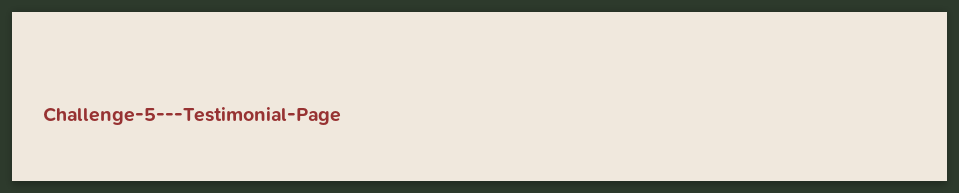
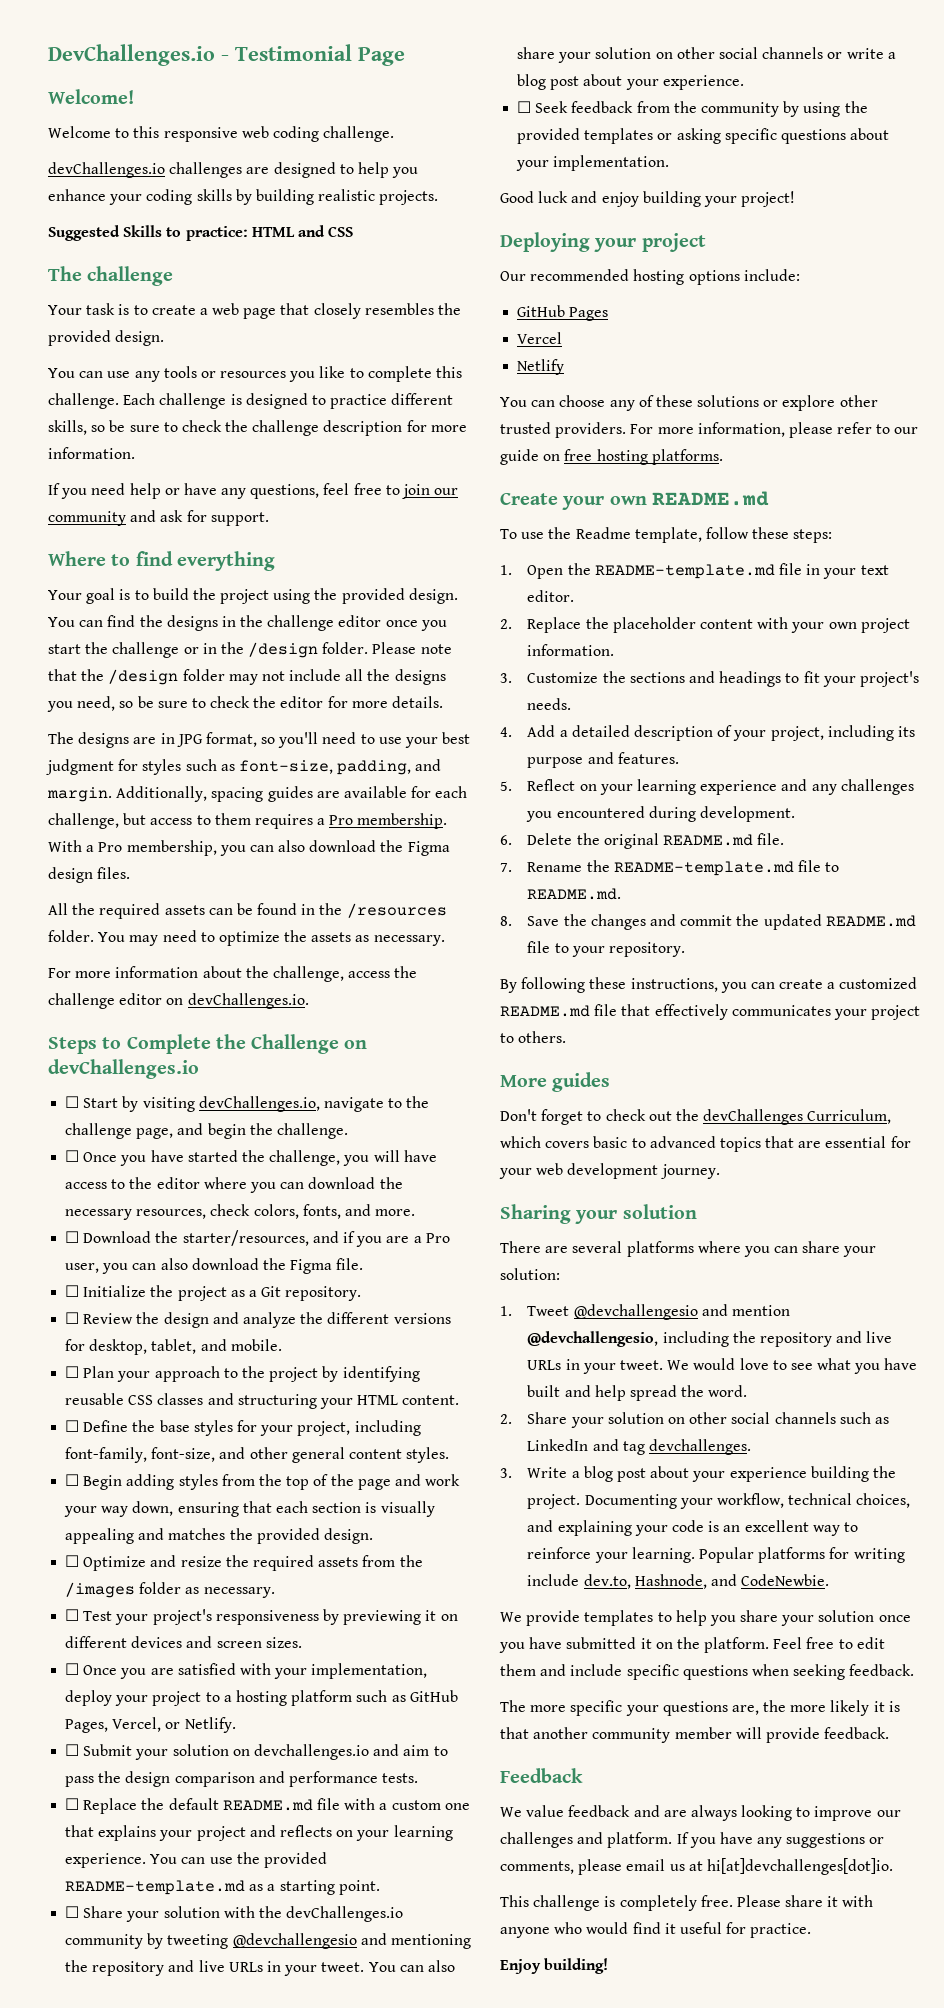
- Challenge-5---Testimonial-Page
+ DevChallenges.io - Testimonial Page
+ Welcome!
+ Welcome to this responsive web coding challenge.
+ devChallenges.io challenges are designed to help you enhance your coding skills by building realistic projects.
+ Suggested Skills to practice: HTML and CSS
+ The challenge
+ Your task is to create a web page that closely resembles the provided design.
+ You can use any tools or resources you like to complete this challenge. Each challenge is designed to practice different skills, so be sure to check the challenge description for more information.
+ If you need help or have any questions, feel free to join our community and ask for support.
+ Where to find everything
+ Your goal is to build the project using the provided design. You can find the designs in the challenge editor once you start the challenge or in the /design folder. Please note that the /design folder may not include all the designs you need, so be sure to check the editor for more details.
+ The designs are in JPG format, so you'll need to use your best judgment for styles such as font-size, padding, and margin. Additionally, spacing guides are available for each challenge, but access to them requires a Pro membership. With a Pro membership, you can also download the Figma design files.
+ All the required assets can be found in the /resources folder. You may need to optimize the assets as necessary.
+ For more information about the challenge, access the challenge editor on devChallenges.io.
+ Steps to Complete the Challenge on devChallenges.io
+ ☐ Start by visiting devChallenges.io, navigate to the challenge page, and begin the challenge.
+ ☐ Once you have started the challenge, you will have access to the editor where you can download the necessary resources, check colors, fonts, and more.
+ ☐ Download the starter/resources, and if you are a Pro user, you can also download the Figma file.
+ ☐ Initialize the project as a Git repository.
+ ☐ Review the design and analyze the different versions for desktop, tablet, and mobile.
+ ☐ Plan your approach to the project by identifying reusable CSS classes and structuring your HTML content.
+ ☐ Define the base styles for your project, including font-family, font-size, and other general content styles.
+ ☐ Begin adding styles from the top of the page and work your way down, ensuring that each section is visually appealing and matches the provided design.
+ ☐ Optimize and resize the required assets from the /images folder as necessary.
+ ☐ Test your project's responsiveness by previewing it on different devices and screen sizes.
+ ☐ Once you are satisfied with your implementation, deploy your project to a hosting platform such as GitHub Pages, Vercel, or Netlify.
+ ☐ Submit your solution on devchallenges.io and aim to pass the design comparison and performance tests.
+ ☐ Replace the default README.md file with a custom one that explains your project and reflects on your learning experience. You can use the provided README-template.md as a starting point.
+ ☐ Share your solution with the devChallenges.io community by tweeting @devchallengesio and mentioning the repository and live URLs in your tweet. You can also share your solution on other social channels or write a blog post about your experience.
+ ☐ Seek feedback from the community by using the provided templates or asking specific questions about your implementation.
+ Good luck and enjoy building your project!
+ Deploying your project
+ Our recommended hosting options include:
+ GitHub Pages
+ Vercel
+ Netlify
+ You can choose any of these solutions or explore other trusted providers. For more information, please refer to our guide on free hosting platforms.
+ Create your own README.md
+ To use the Readme template, follow these steps:
+ 1. Open the README-template.md file in your text editor.
+ 2. Replace the placeholder content with your own project information.
+ 3. Customize the sections and headings to fit your project's needs.
+ 4. Add a detailed description of your project, including its purpose and features.
+ 5. Reflect on your learning experience and any challenges you encountered during development.
+ 6. Delete the original README.md file.
+ 7. Rename the README-template.md file to README.md.
+ 8. Save the changes and commit the updated README.md file to your repository.
+ By following these instructions, you can create a customized README.md file that effectively communicates your project to others.
+ More guides
+ Don't forget to check out the devChallenges Curriculum, which covers basic to advanced topics that are essential for your web development journey.
+ Sharing your solution
+ There are several platforms where you can share your solution:
+ 1. Tweet @devchallengesio and mention @devchallengesio, including the repository and live URLs in your tweet. We would love to see what you have built and help spread the word.
+ 2. Share your solution on other social channels such as LinkedIn and tag devchallenges.
+ 3. Write a blog post about your experience building the project. Documenting your workflow, technical choices, and explaining your code is an excellent way to reinforce your learning. Popular platforms for writing include dev.to, Hashnode, and CodeNewbie.
+ We provide templates to help you share your solution once you have submitted it on the platform. Feel free to edit them and include specific questions when seeking feedback.
+ The more specific your questions are, the more likely it is that another community member will provide feedback.
+ Feedback
+ We value feedback and are always looking to improve our challenges and platform. If you have any suggestions or comments, please email us at hi[at]devchallenges[dot]io.
+ This challenge is completely free. Please share it with anyone who would find it useful for practice.
+ Enjoy building!

